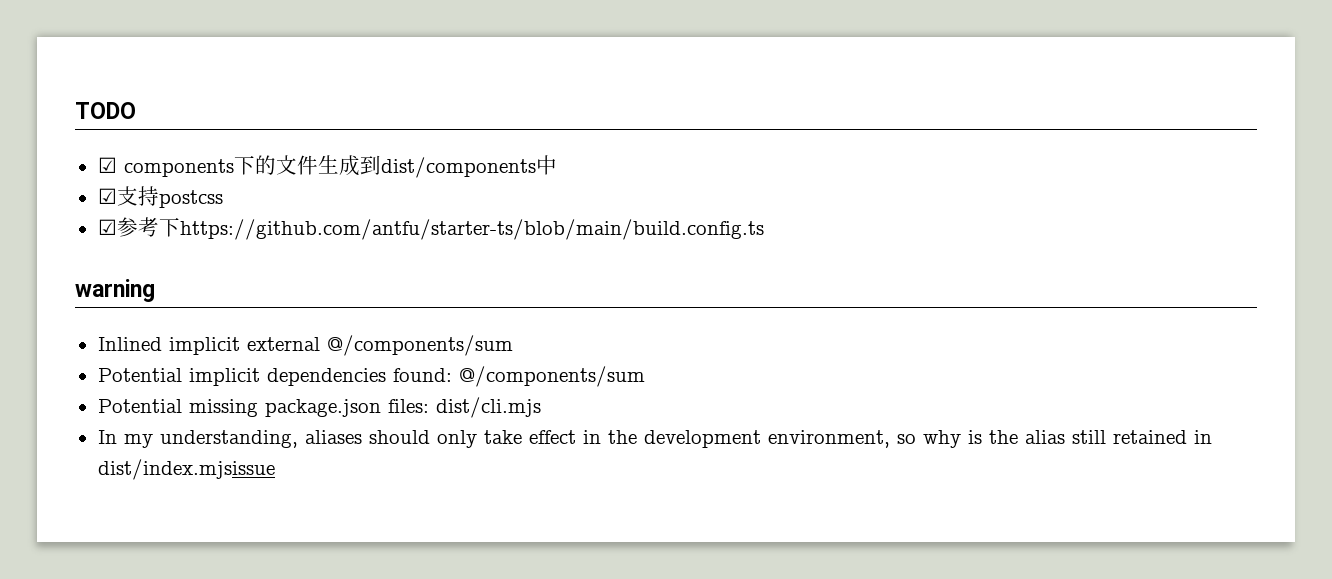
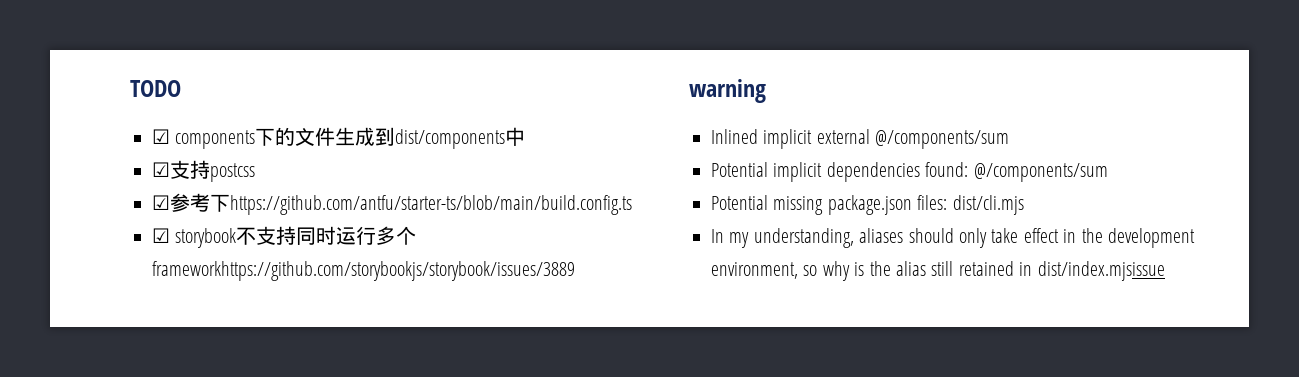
+ ☑ storybook不支持同时运行多个frameworkhttps://github.com/storybookjs/storybook/issues/3889

